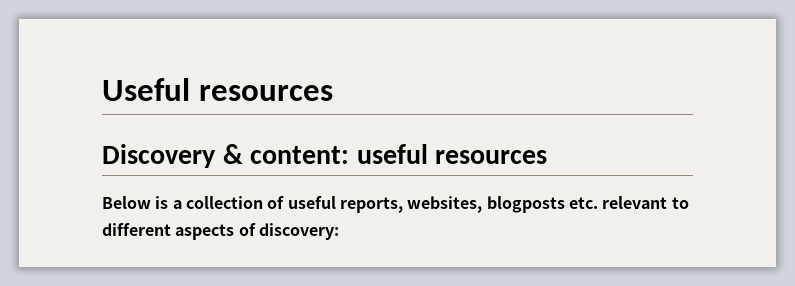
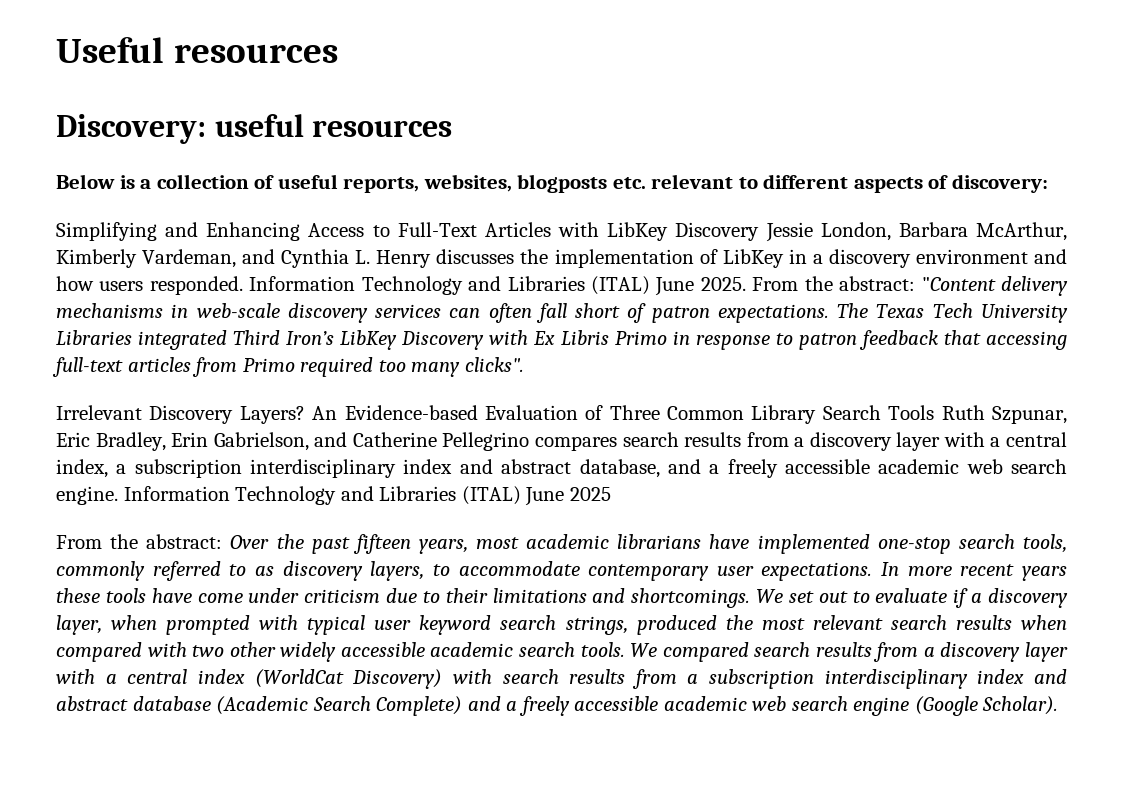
- Discovery & content: useful resources
+ Discovery: useful resources
+ Simplifying and Enhancing Access to Full-Text Articles with LibKey Discovery Jessie London, Barbara McArthur, Kimberly Vardeman, and Cynthia L. Henry discusses the implementation of LibKey in a discovery environment and how users responded. Information Technology and Libraries (ITAL) June 2025. From the abstract: "Content delivery mechanisms in web-scale discovery services can often fall short of patron expectations. The Texas Tech University Libraries integrated Third Iron’s LibKey Discovery with Ex Libris Primo in response to patron feedback that accessing full-text articles from Primo required too many clicks".
+ Irrelevant Discovery Layers? An Evidence-based Evaluation of Three Common Library Search Tools Ruth Szpunar, Eric Bradley, Erin Gabrielson, and Catherine Pellegrino compares search results from a discovery layer with a central index, a subscription interdisciplinary index and abstract database, and a freely accessible academic web search engine. Information Technology and Libraries (ITAL) June 2025
+ From the abstract: Over the past fifteen years, most academic librarians have implemented one-stop search tools, commonly referred to as discovery layers, to accommodate contemporary user expectations. In more recent years these tools have come under criticism due to their limitations and shortcomings. We set out to evaluate if a discovery layer, when prompted with typical user keyword search strings, produced the most relevant search results when compared with two other widely accessible academic search tools. We compared search results from a discovery layer with a central index (WorldCat Discovery) with search results from a subscription interdisciplinary index and abstract database (Academic Search Complete) and a freely accessible academic web search engine (Google Scholar).

